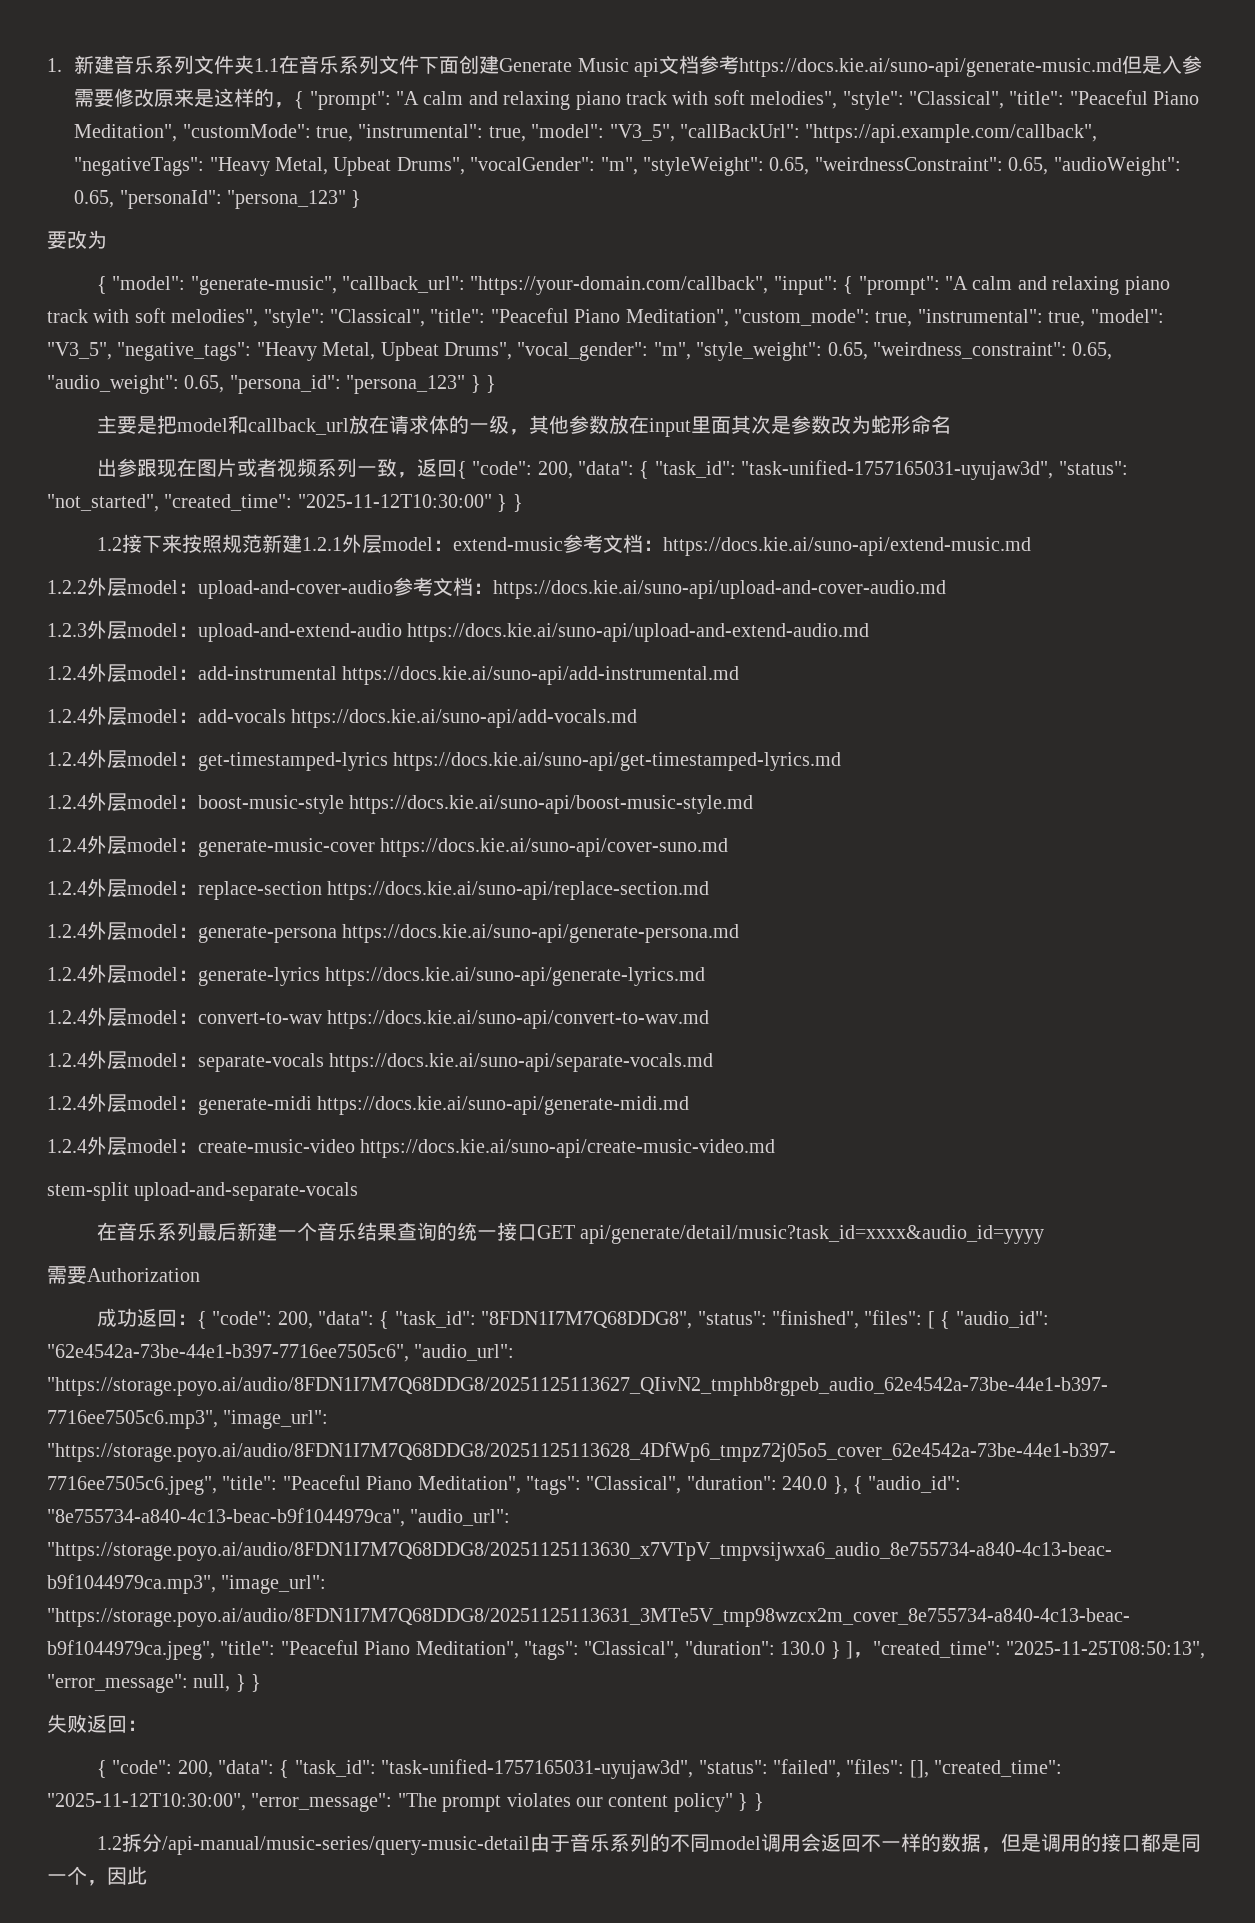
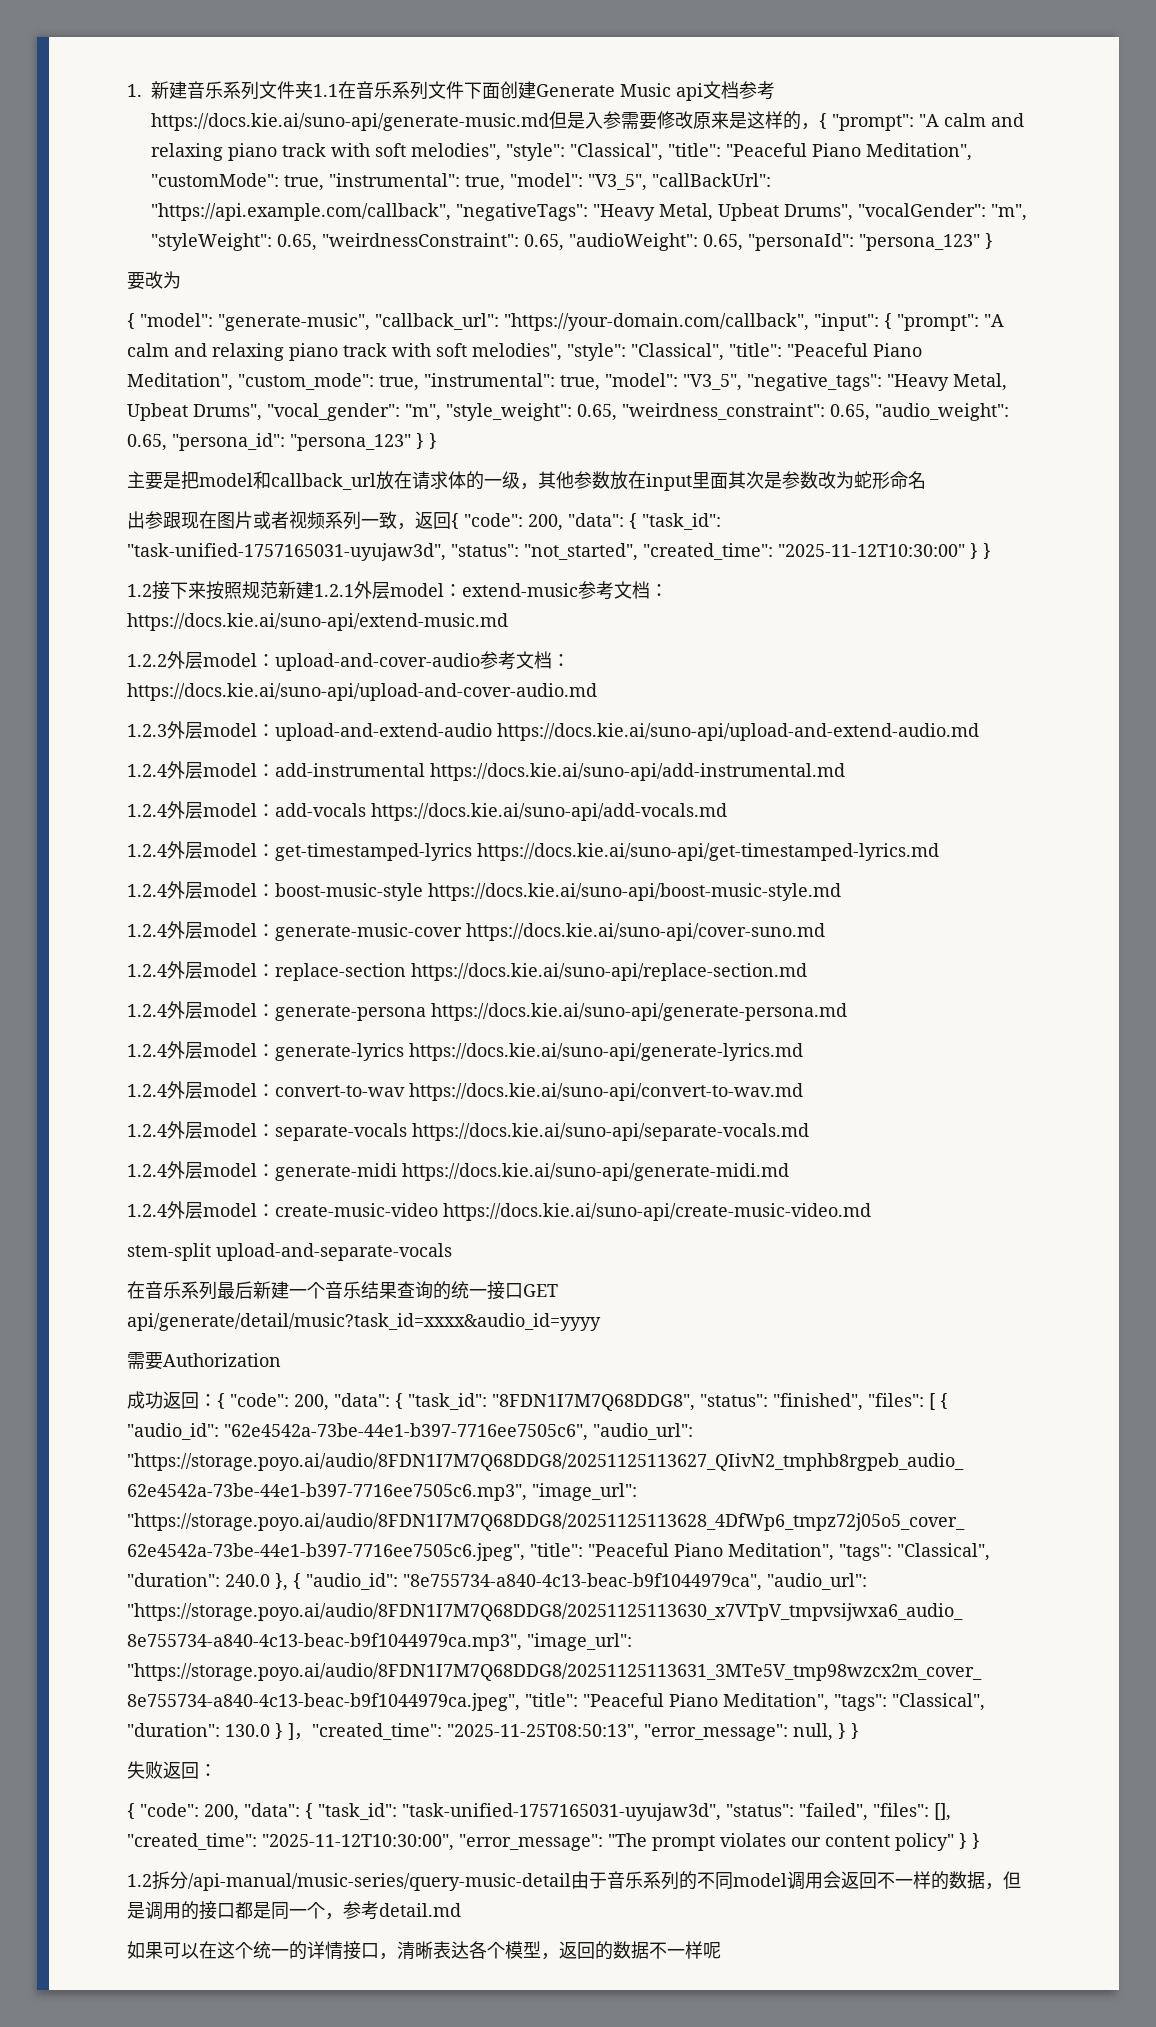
- 1.2拆分/api-manual/music-series/query-music-detail由于音乐系列的不同model调用会返回不一样的数据，但是调用的接口都是同一个，因此
+ 1.2拆分/api-manual/music-series/query-music-detail由于音乐系列的不同model调用会返回不一样的数据，但是调用的接口都是同一个，参考detail.md
+ 如果可以在这个统一的详情接口，清晰表达各个模型，返回的数据不一样呢

